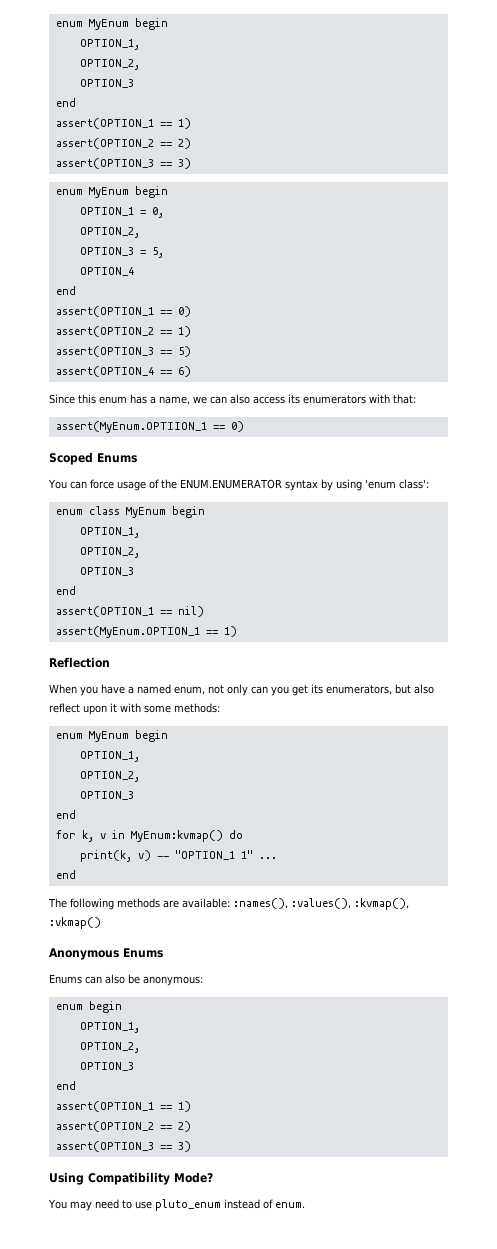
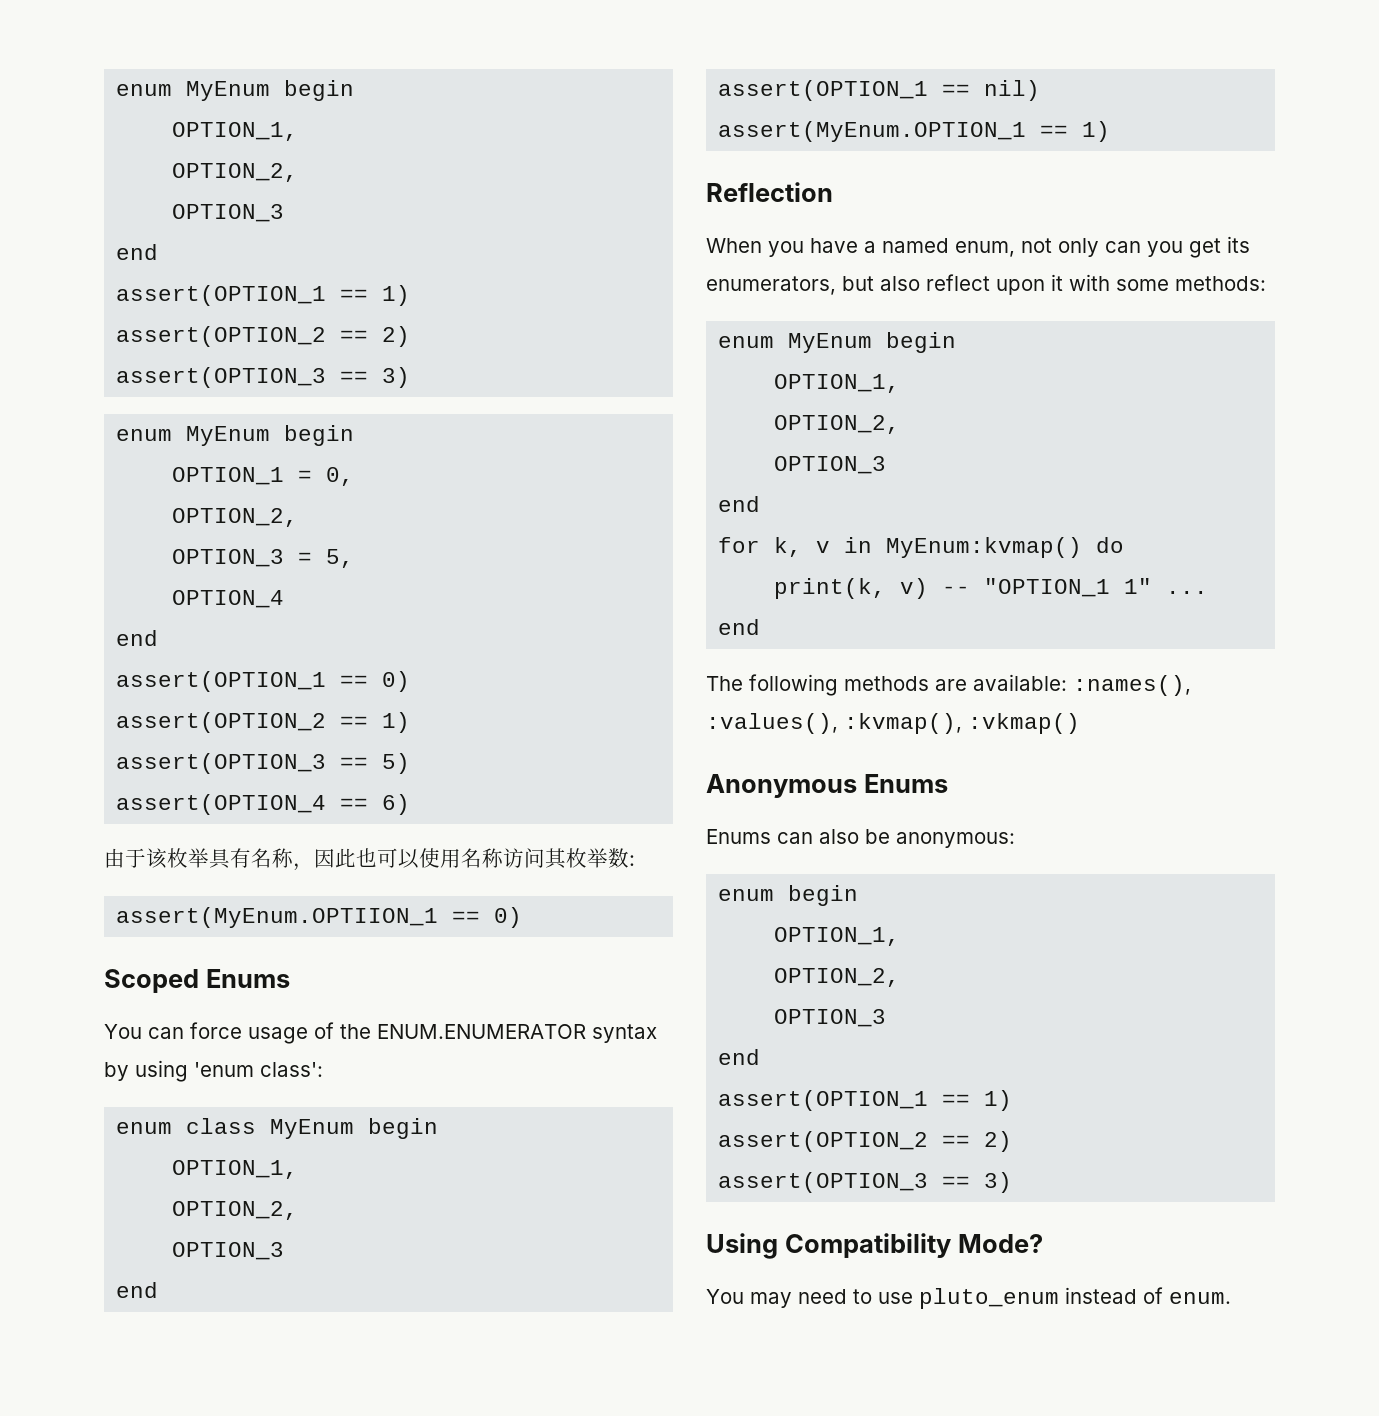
- Since this enum has a name, we can also access its enumerators with that:
+ 由于该枚举具有名称，因此也可以使用名称访问其枚举数:

